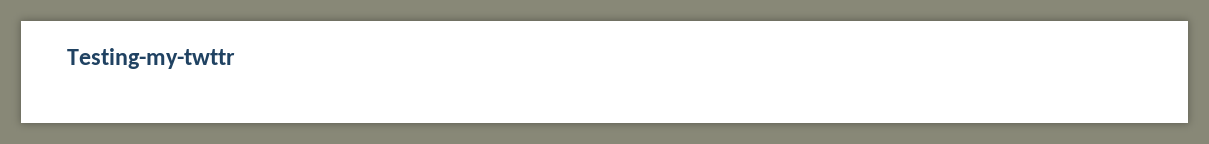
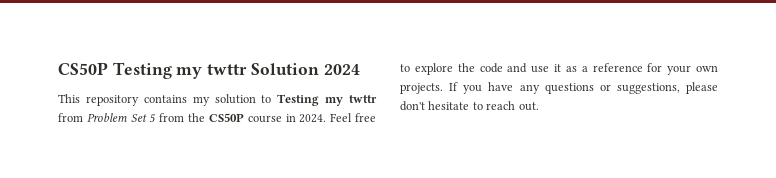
- Testing-my-twttr
+ CS50P Testing my twttr Solution 2024
+ This repository contains my solution to Testing my twttr from Problem Set 5 from the CS50P course in 2024. Feel free to explore the code and use it as a reference for your own projects. If you have any questions or suggestions, please don't hesitate to reach out.

